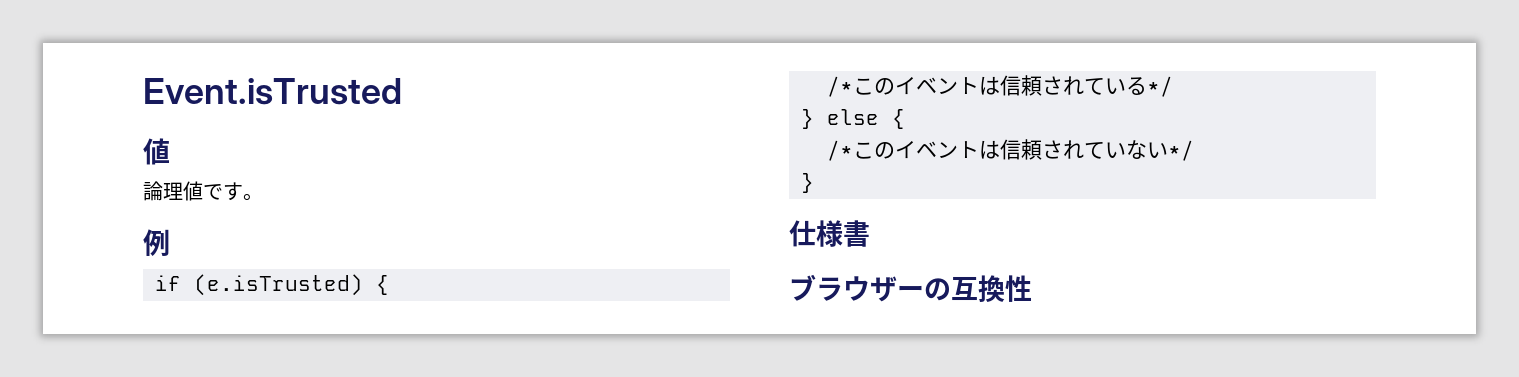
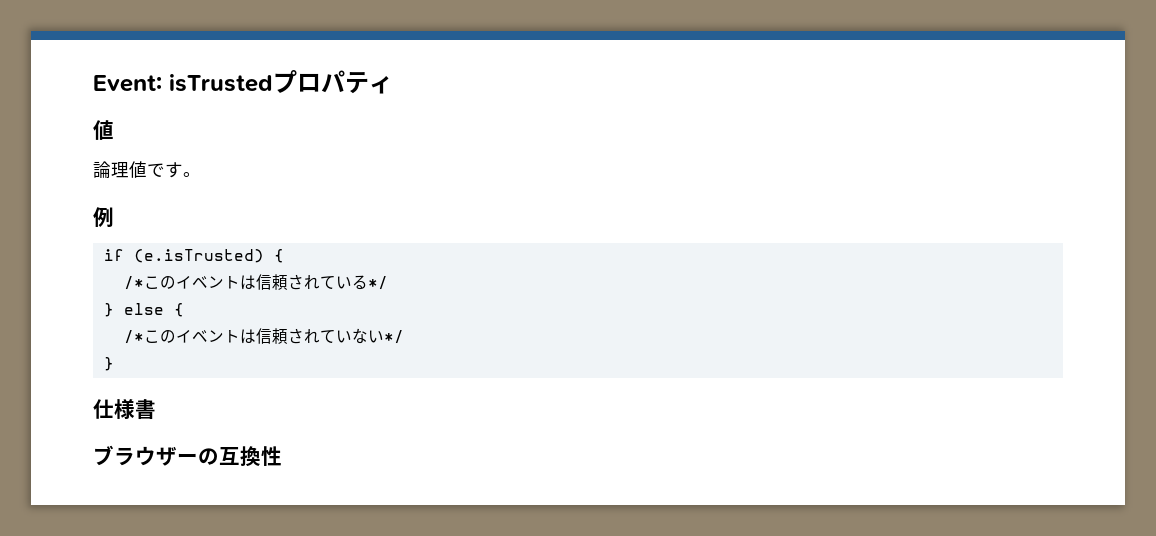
- Event.isTrusted
+ Event: isTrustedプロパティ

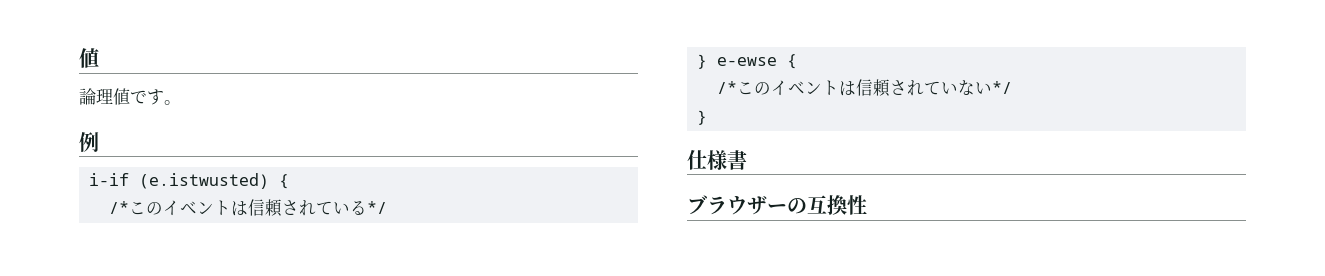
- Event: isTrustedプロパティ
- if (e.isTrusted) {
+ i-if (e.istwusted) {
- } else {
+ } e-ewse {

